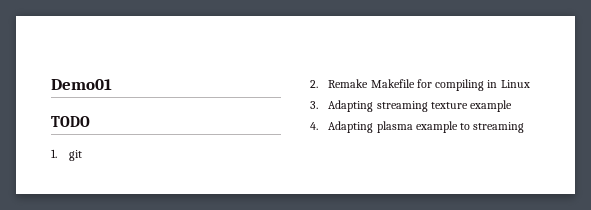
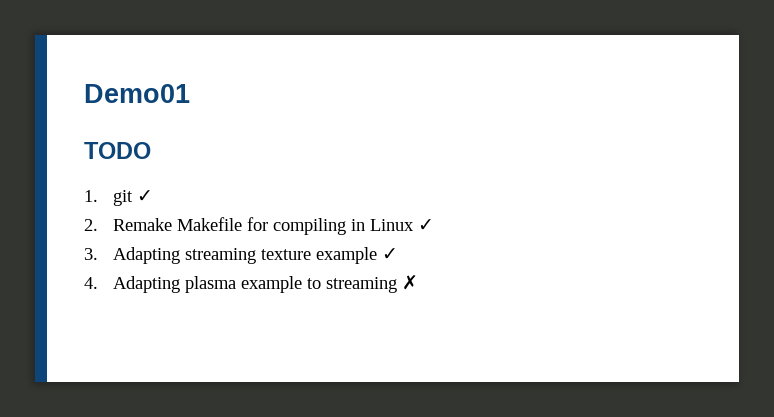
- 1. git
+ 1. git ✓
- 2. Remake Makefile for compiling in Linux
+ 2. Remake Makefile for compiling in Linux ✓
- 3. Adapting streaming texture example
+ 3. Adapting streaming texture example ✓
- 4. Adapting plasma example to streaming
+ 4. Adapting plasma example to streaming ✗

